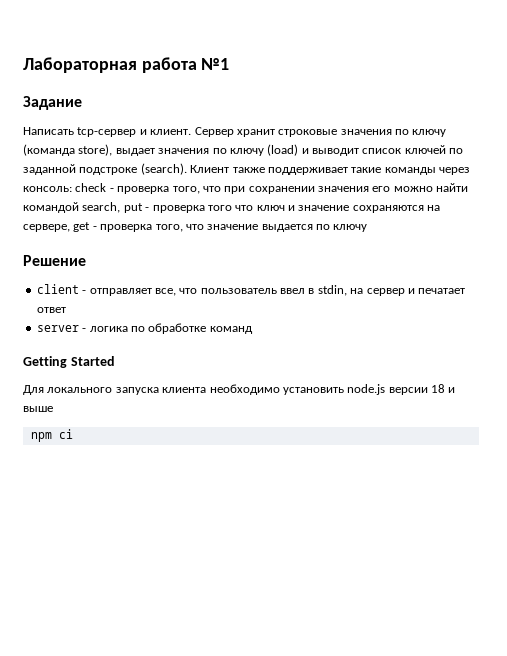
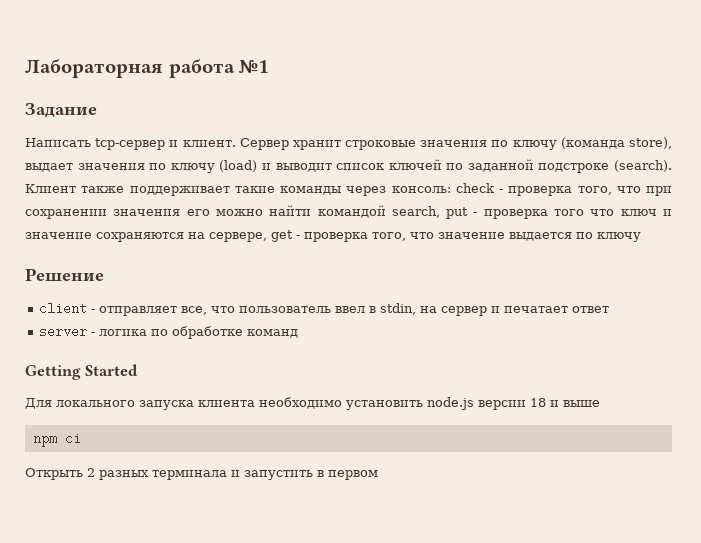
+ Открыть 2 разных терминала и запустить в первом

